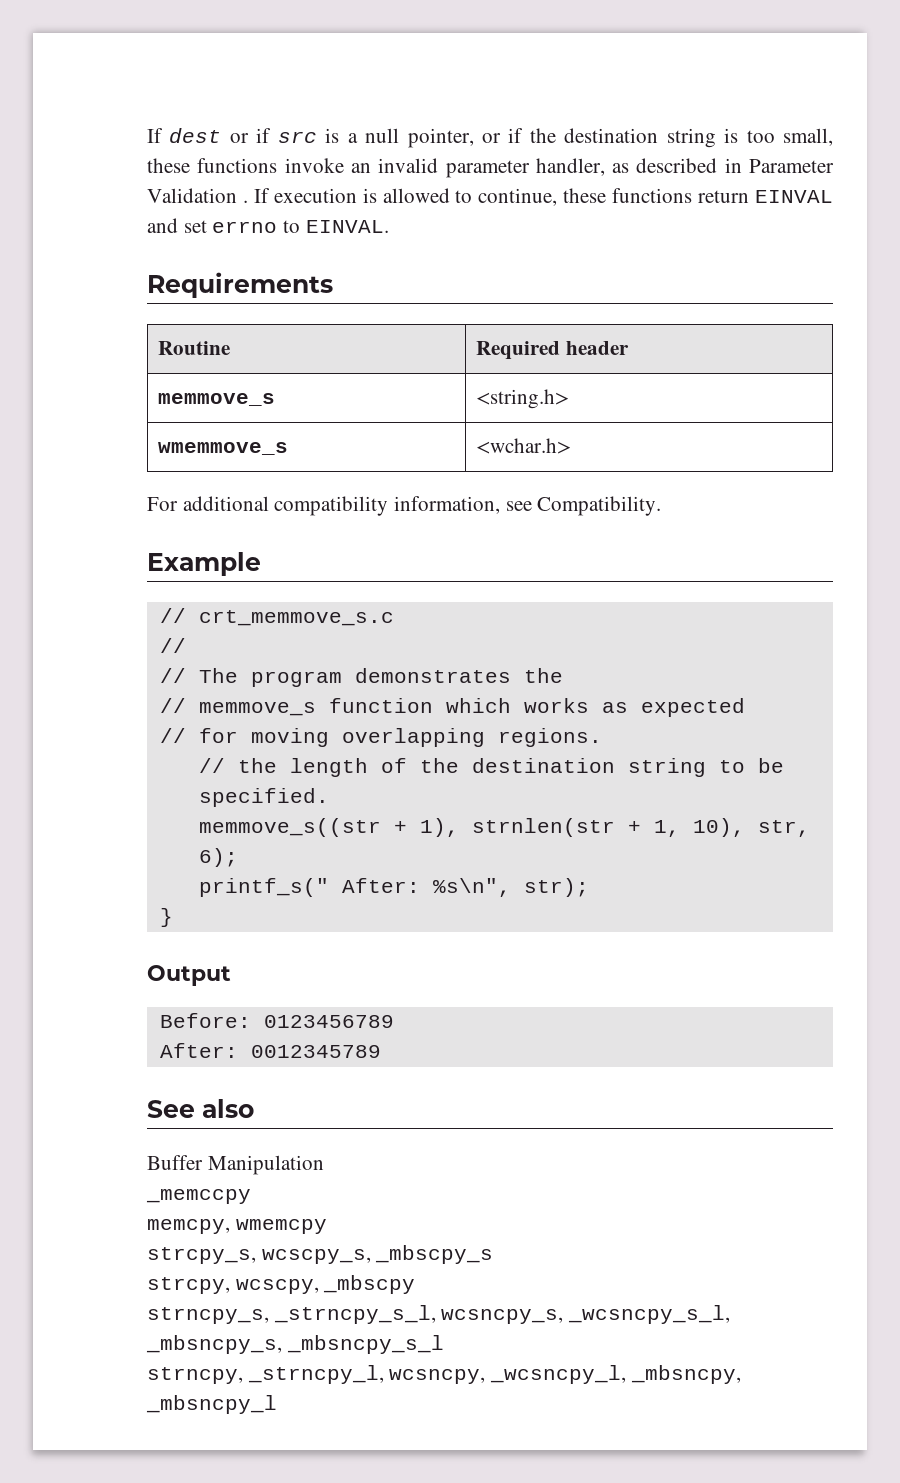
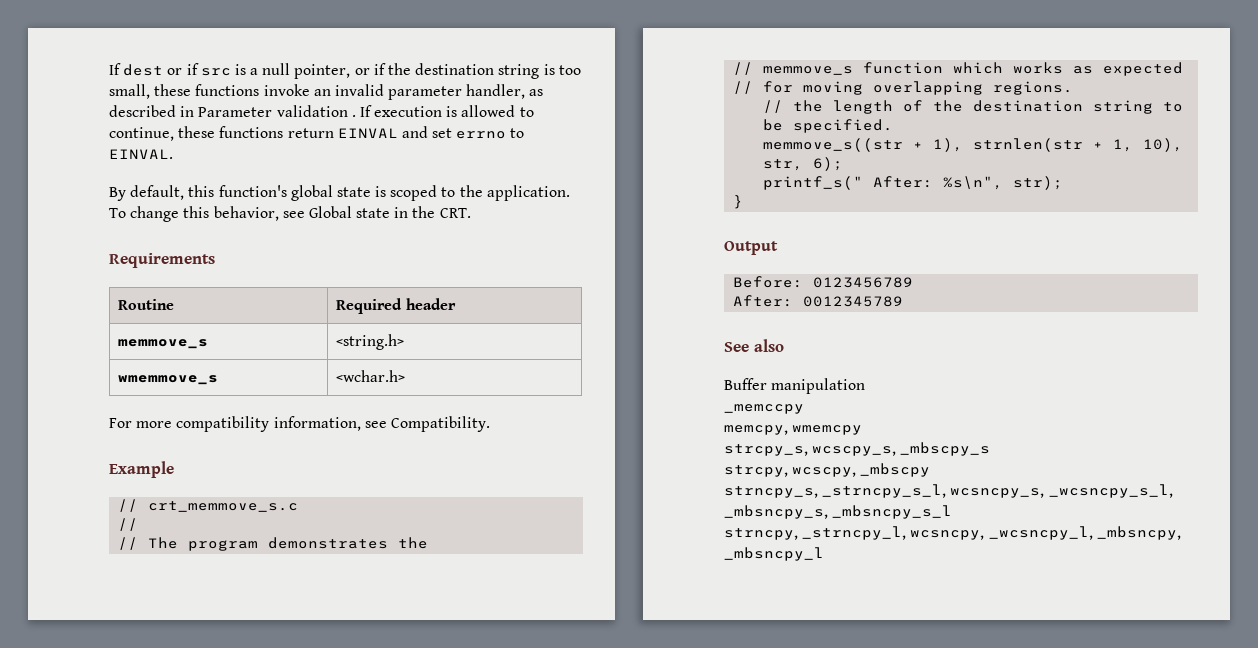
- If dest or if src is a null pointer, or if the destination string is too small, these functions invoke an invalid parameter handler, as described in Parameter Validation .
+ If dest or if src is a null pointer, or if the destination string is too small, these functions invoke an invalid parameter handler, as described in Parameter validation .
+ By default, this function's global state is scoped to the application. To change this behavior, see Global state in the CRT.
- For additional compatibility information, see Compatibility.
+ For more compatibility information, see Compatibility.
- Buffer Manipulation
+ Buffer manipulation

